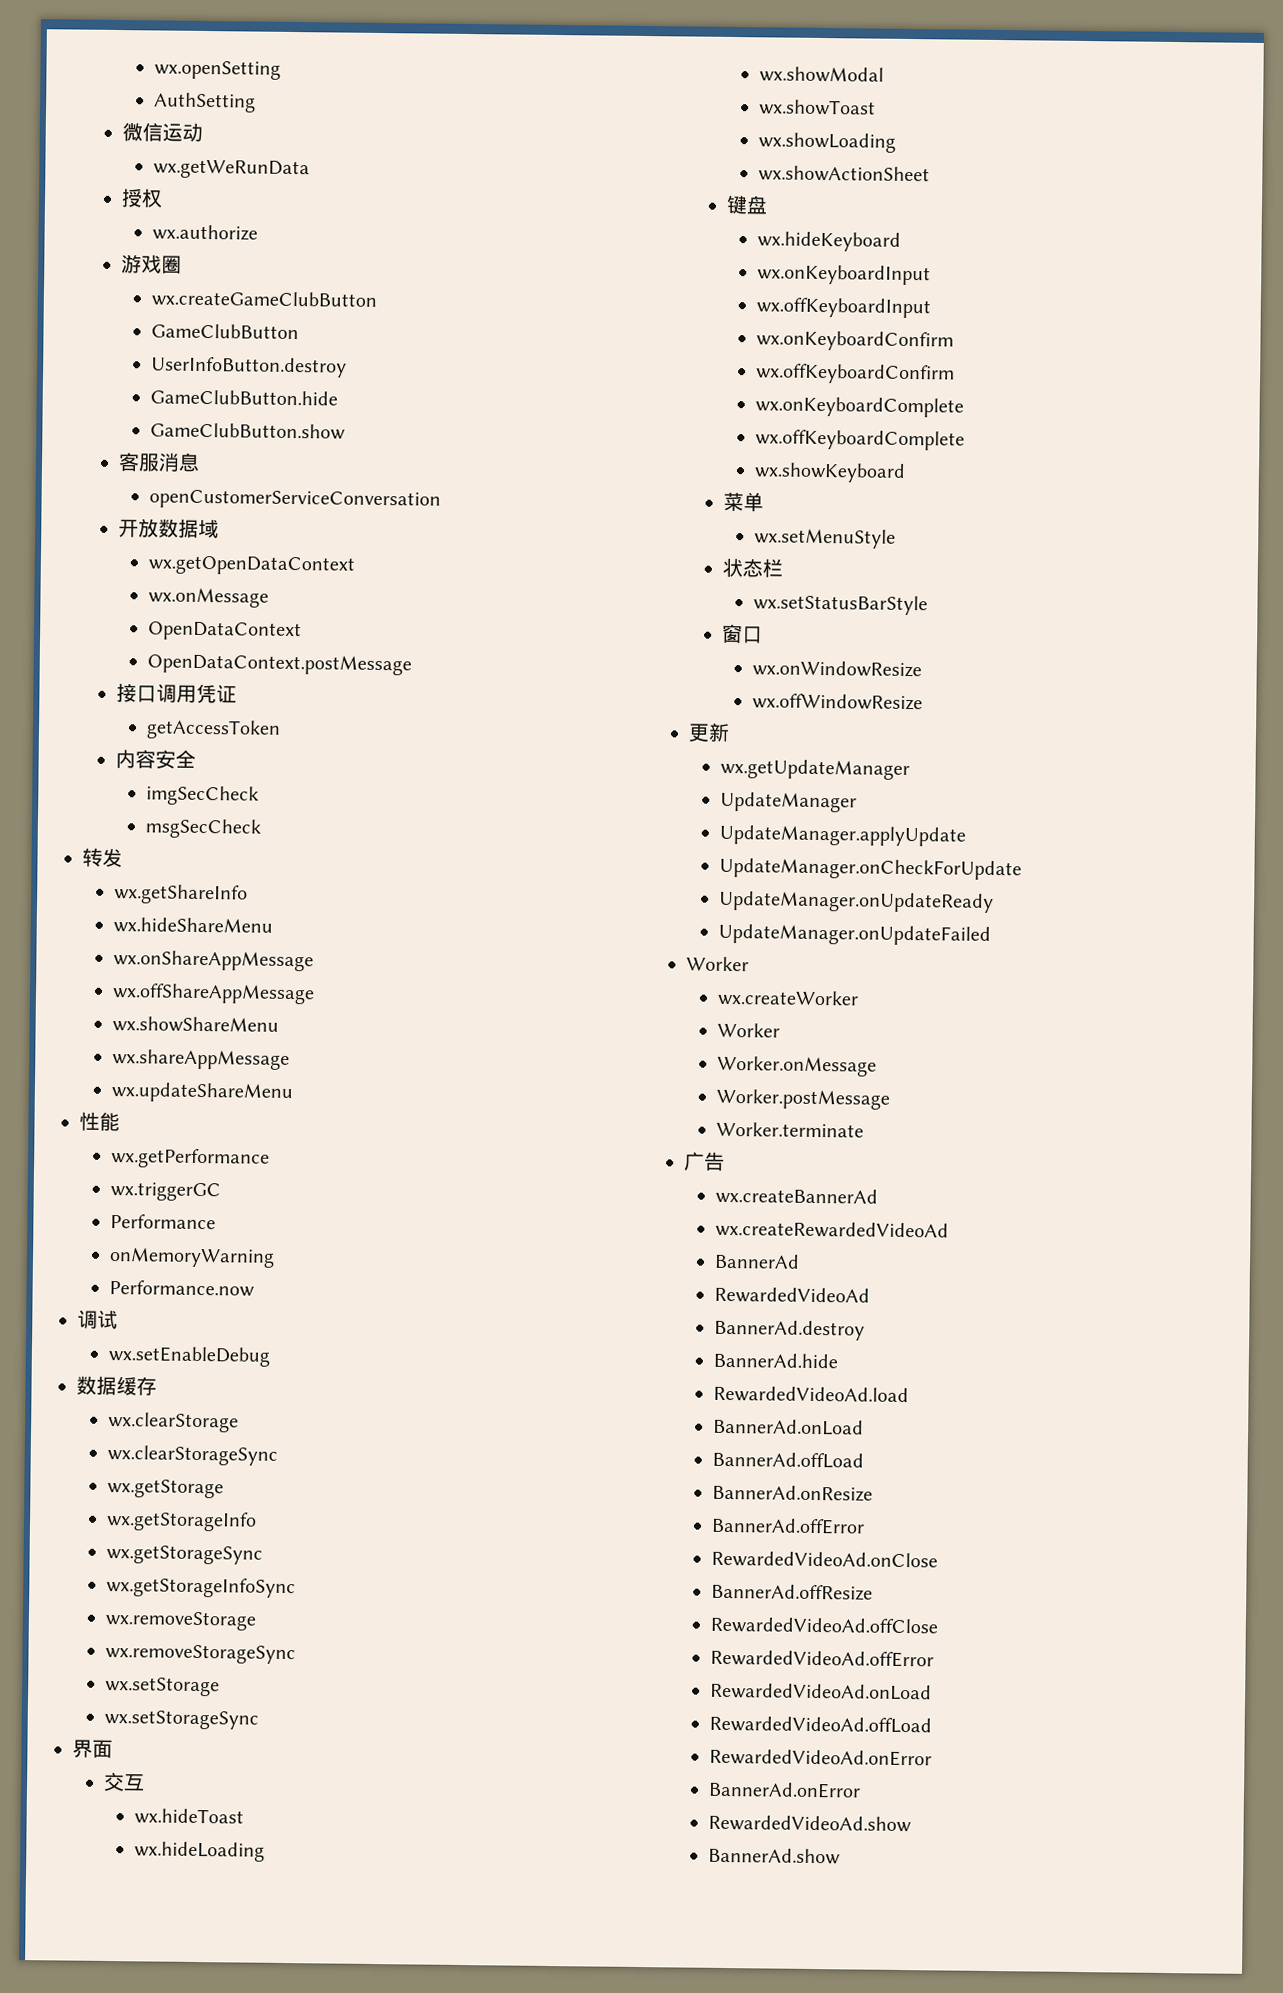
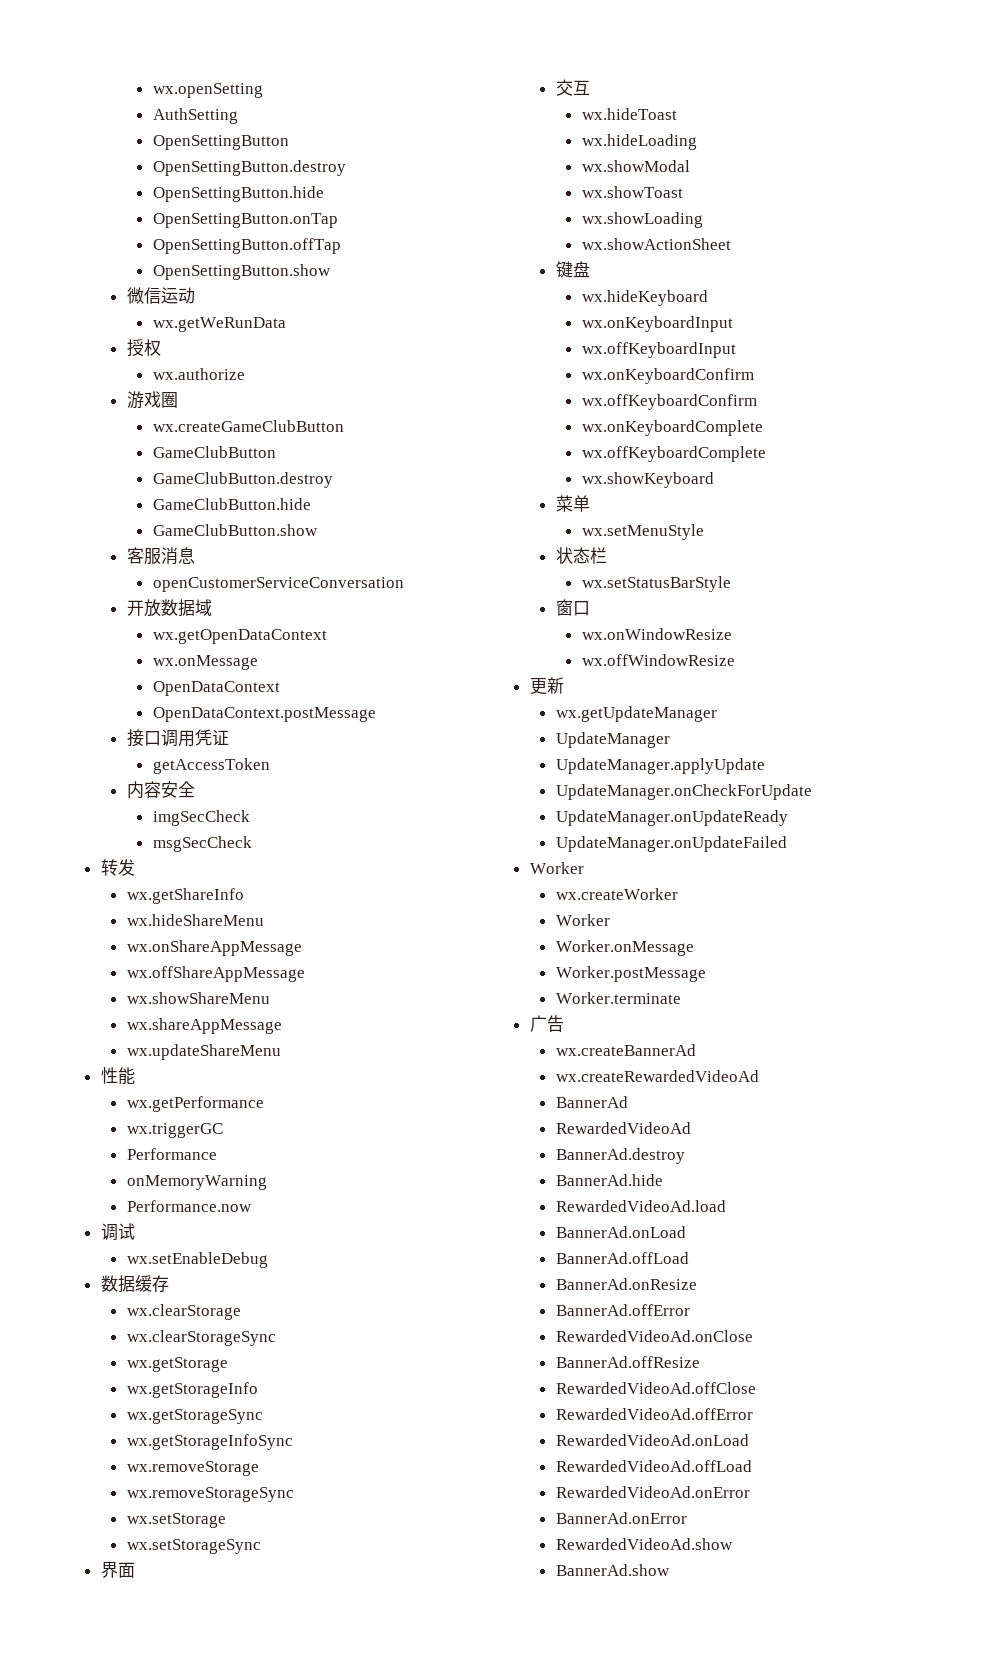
+ OpenSettingButton
+ OpenSettingButton.destroy
+ OpenSettingButton.hide
+ OpenSettingButton.onTap
+ OpenSettingButton.offTap
+ OpenSettingButton.show
- UserInfoButton.destroy
+ GameClubButton.destroy

